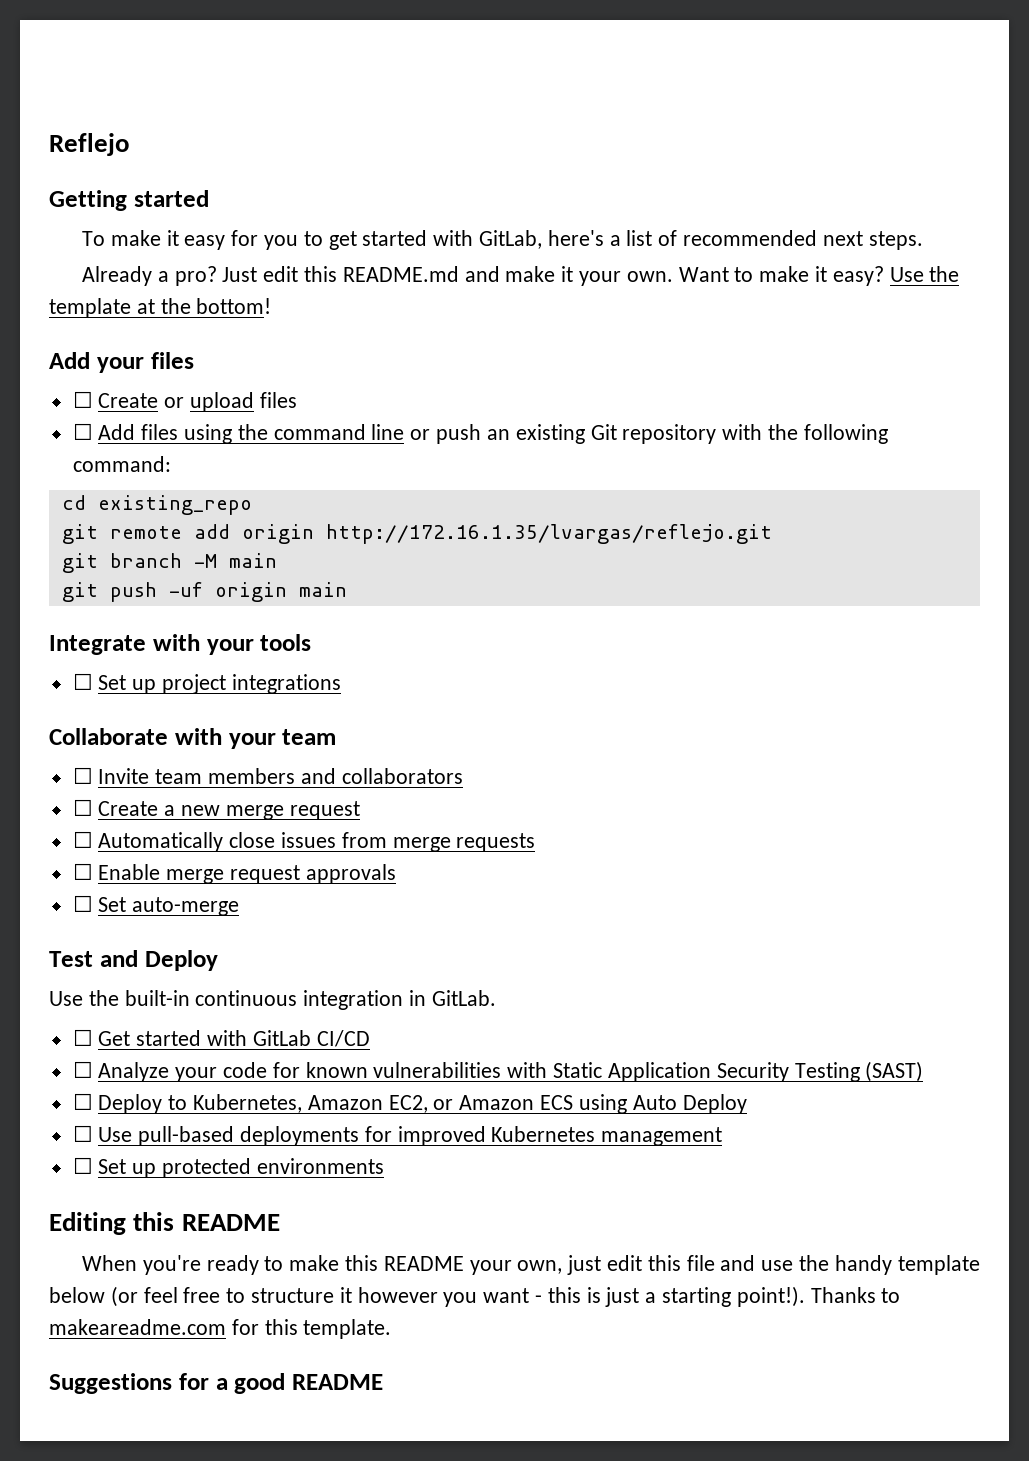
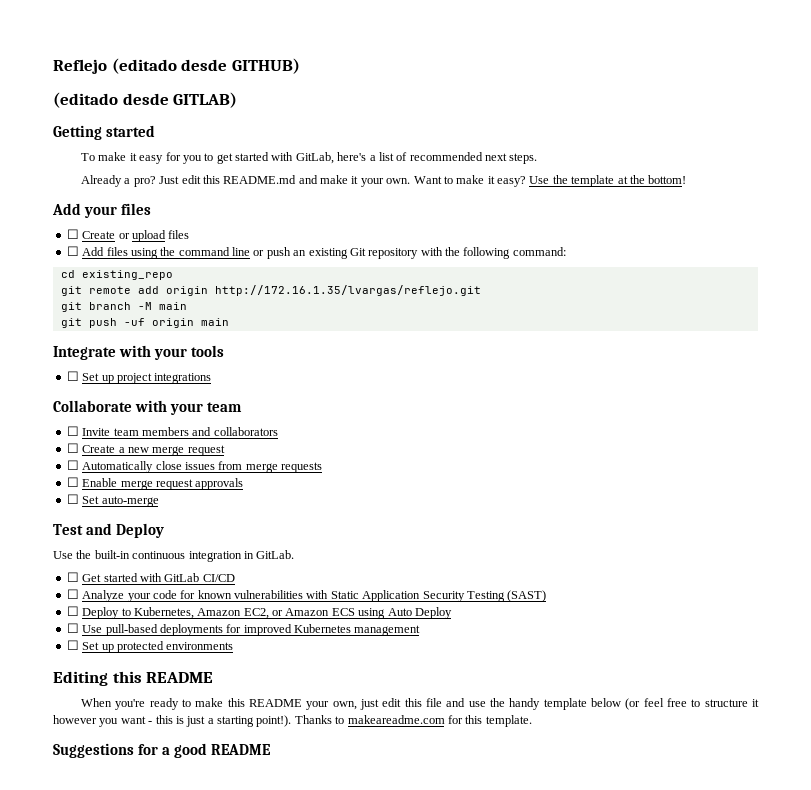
- Reflejo
+ Reflejo (editado desde GITHUB)
+ (editado desde GITLAB)

